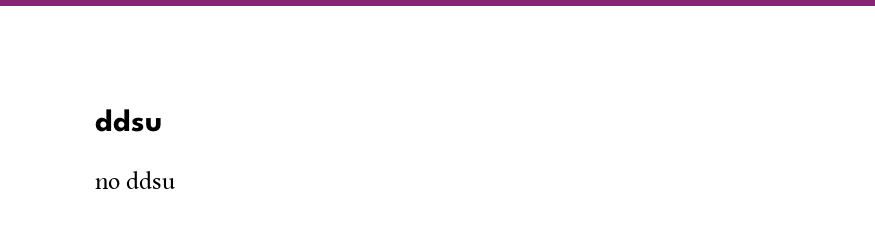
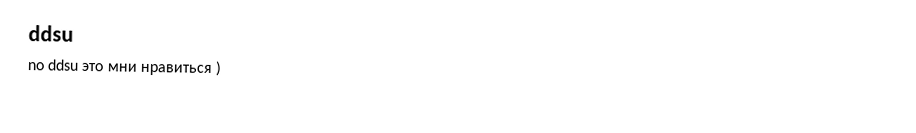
- no ddsu
+ no ddsu это мни нравиться )

